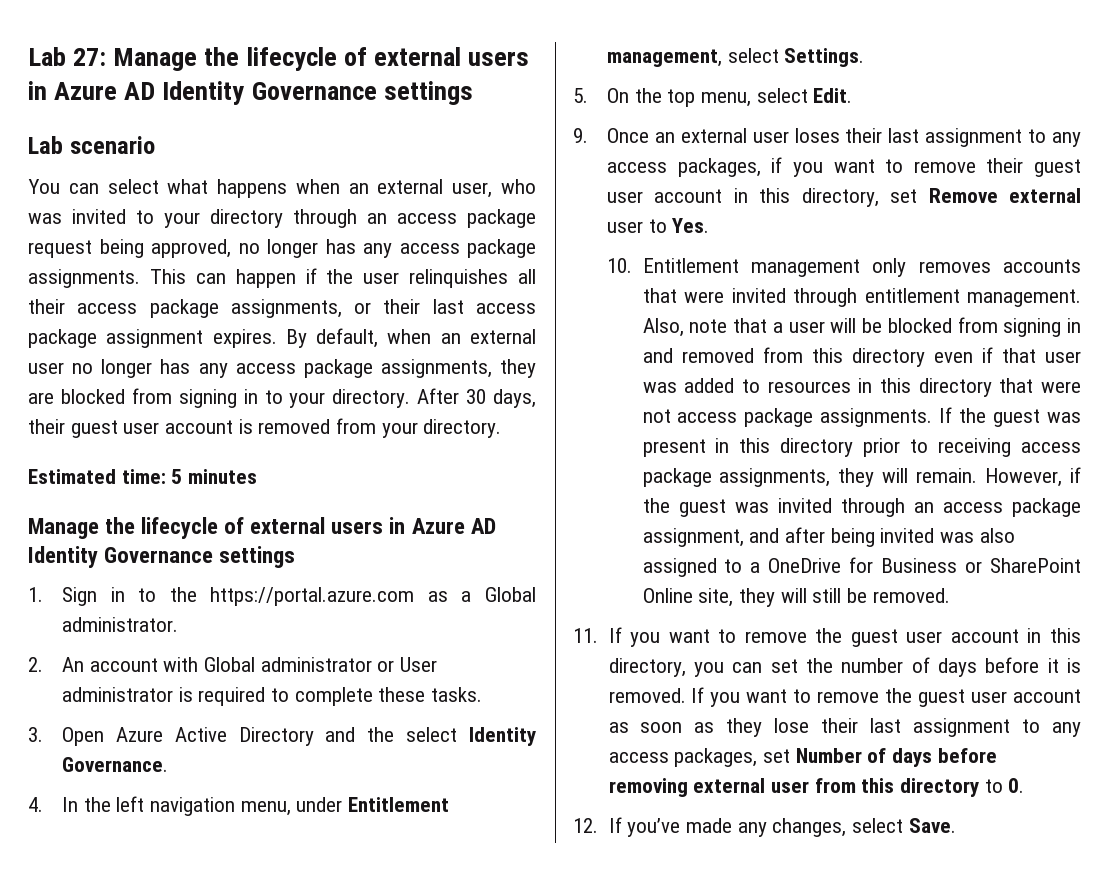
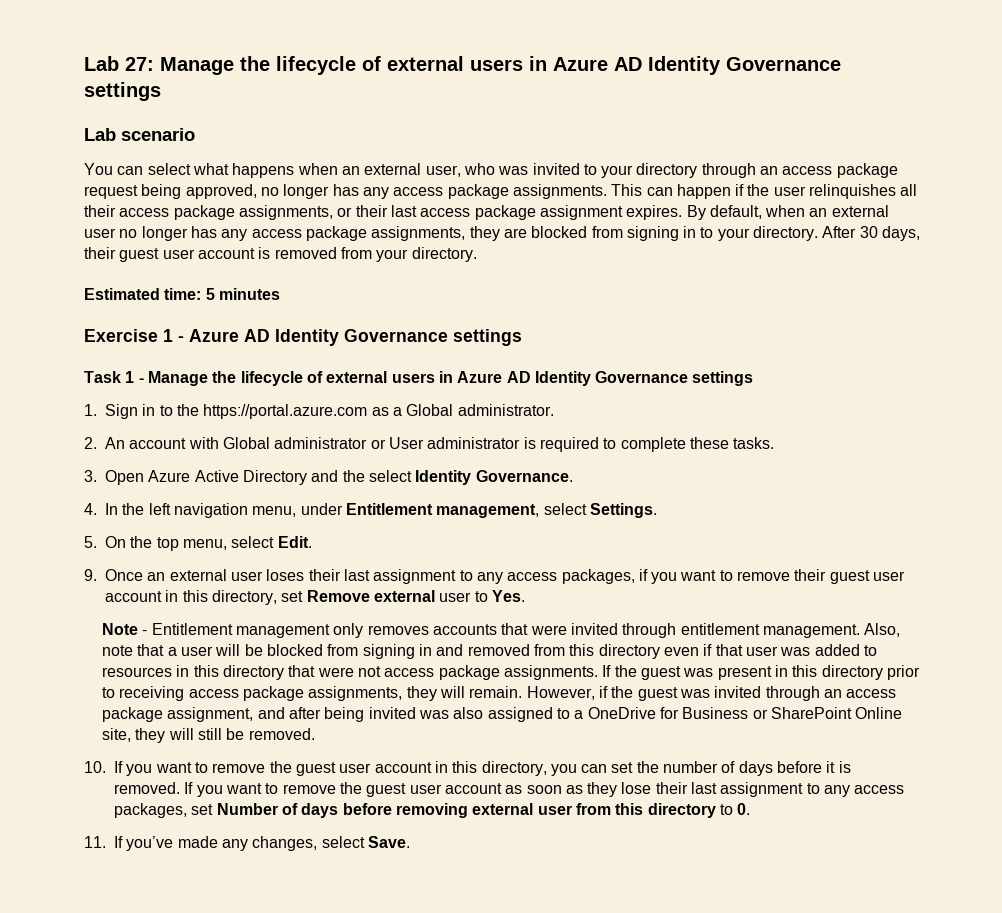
  Estimated time: 5 minutes
- Manage the lifecycle of external users in Azure AD Identity Governance settings
+ Exercise 1 - Azure AD Identity Governance settings
+ Task 1 - Manage the lifecycle of external users in Azure AD Identity Governance settings
- 10. Entitlement management only removes accounts that were invited through entitlement management.
+ Note - Entitlement management only removes accounts that were invited through entitlement management.
- 11. If you want to remove the guest user account in this directory, you can set the number of days before it is removed.
+ 10. If you want to remove the guest user account in this directory, you can set the number of days before it is removed.
- 12. If you’ve made any changes, select Save.
+ 11. If you’ve made any changes, select Save.

